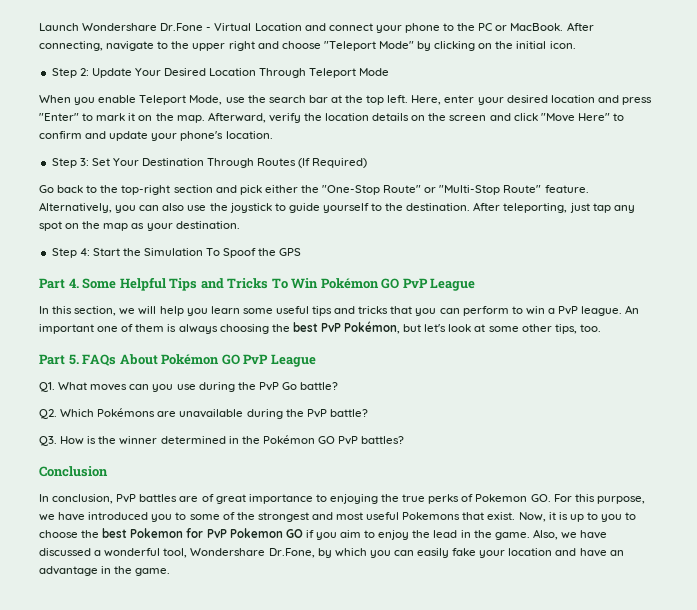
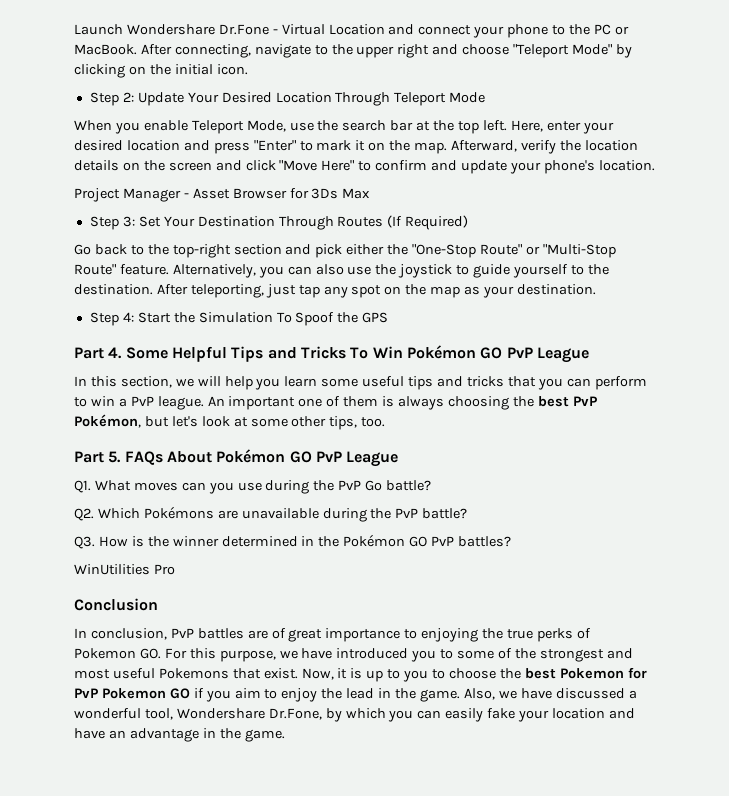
+ Project Manager - Asset Browser for 3Ds Max
+ WinUtilities Pro

